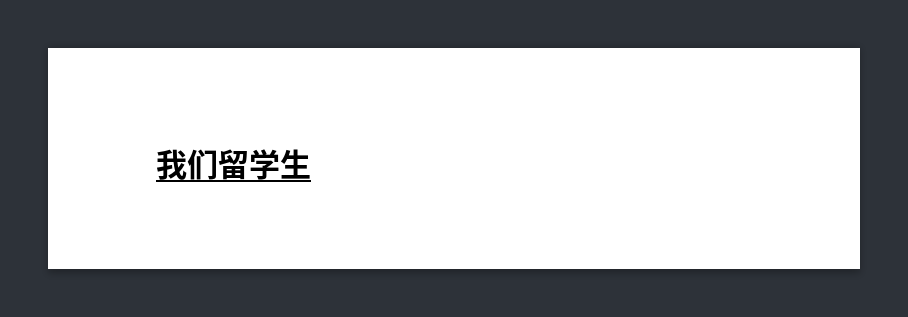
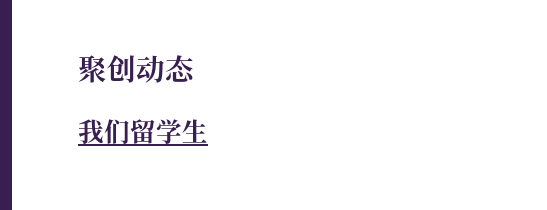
+ 聚创动态

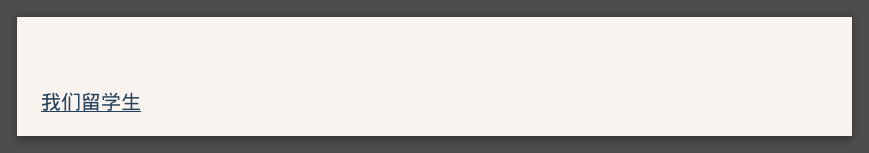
- 聚创动态

